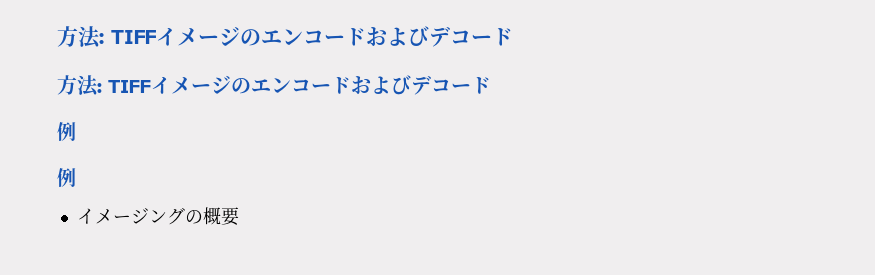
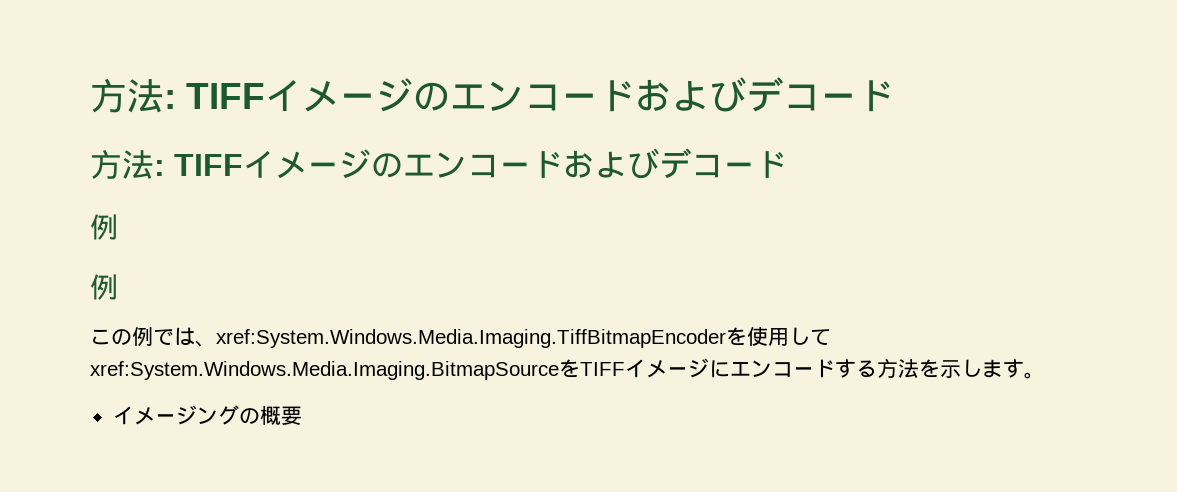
+ この例では、xref:System.Windows.Media.Imaging.TiffBitmapEncoderを使用してxref:System.Windows.Media.Imaging.BitmapSourceをTIFFイメージにエンコードする方法を示します。

